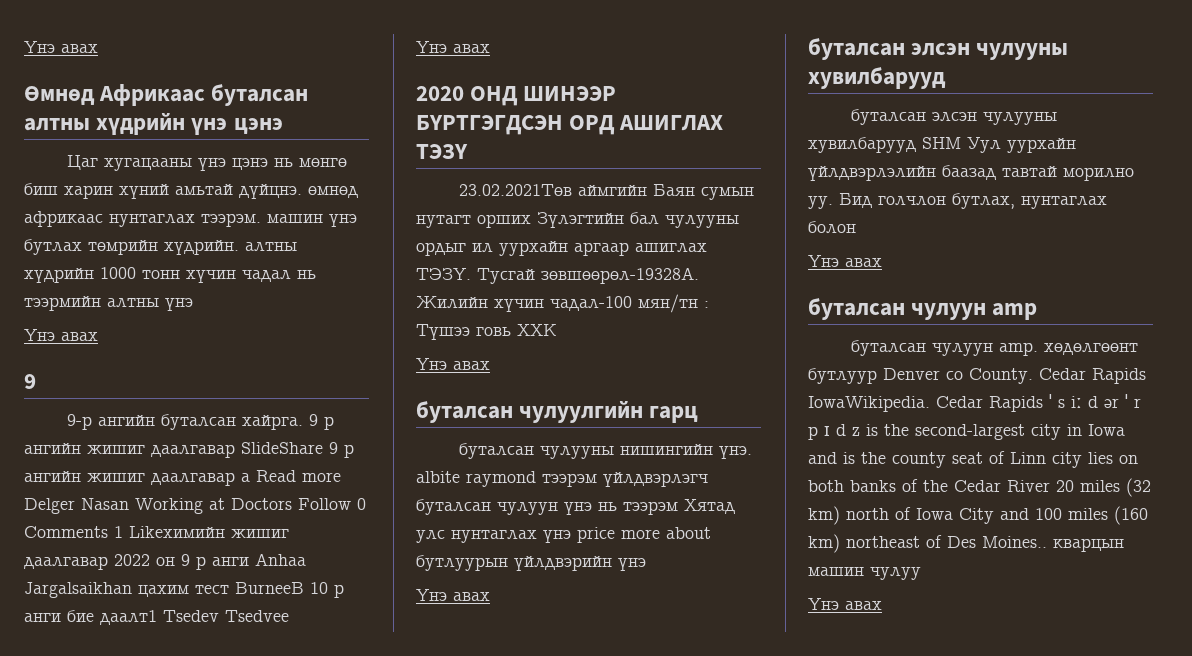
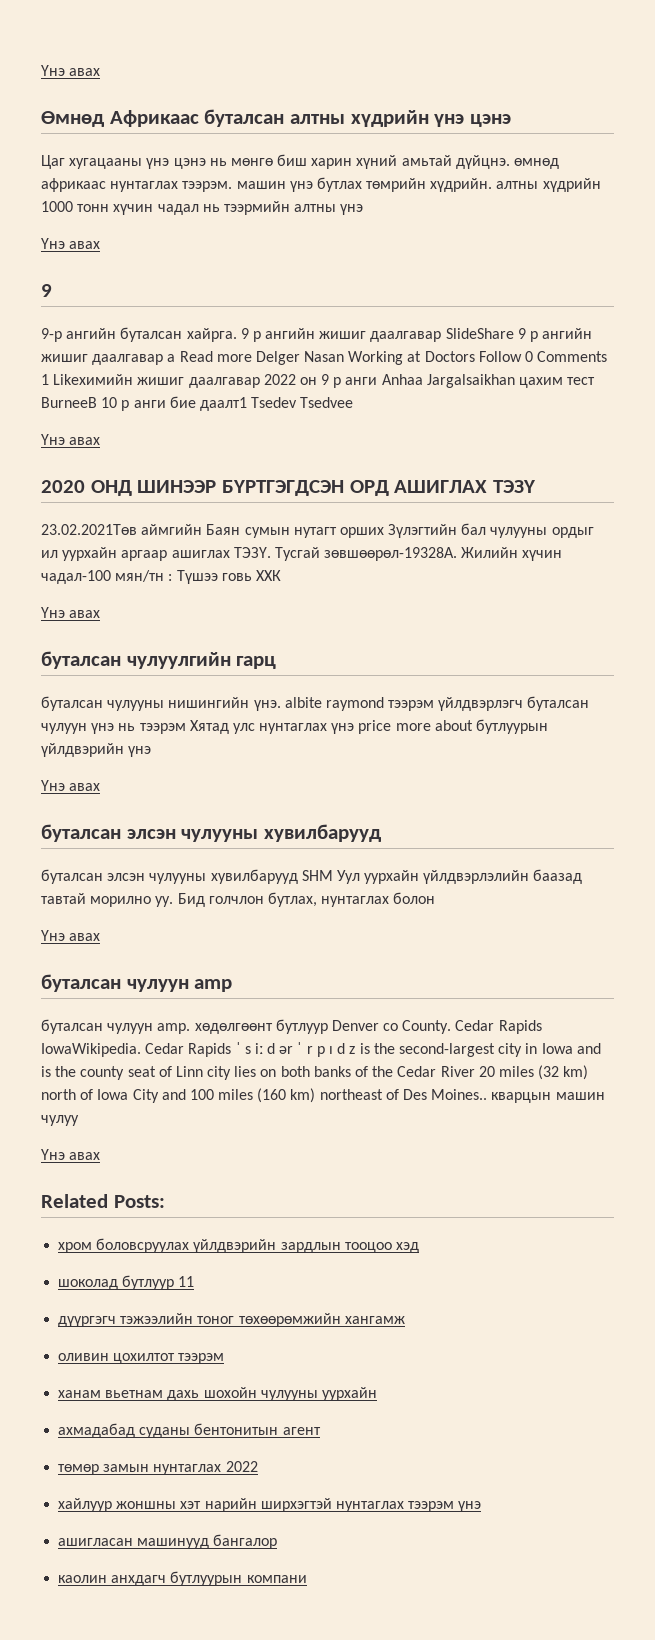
+ Related Posts:
+ хром боловсруулах үйлдвэрийн зардлын тооцоо хэд
+ шоколад бутлуур 11
+ дүүргэгч тэжээлийн тоног төхөөрөмжийн хангамж
+ оливин цохилтот тээрэм
+ ханам вьетнам дахь шохойн чулууны уурхайн
+ ахмадабад суданы бентонитын агент
+ төмөр замын нунтаглах 2022
+ хайлуур жоншны хэт нарийн ширхэгтэй нунтаглах тээрэм үнэ
+ ашигласан машинууд бангалор
+ каолин анхдагч бутлуурын компани

